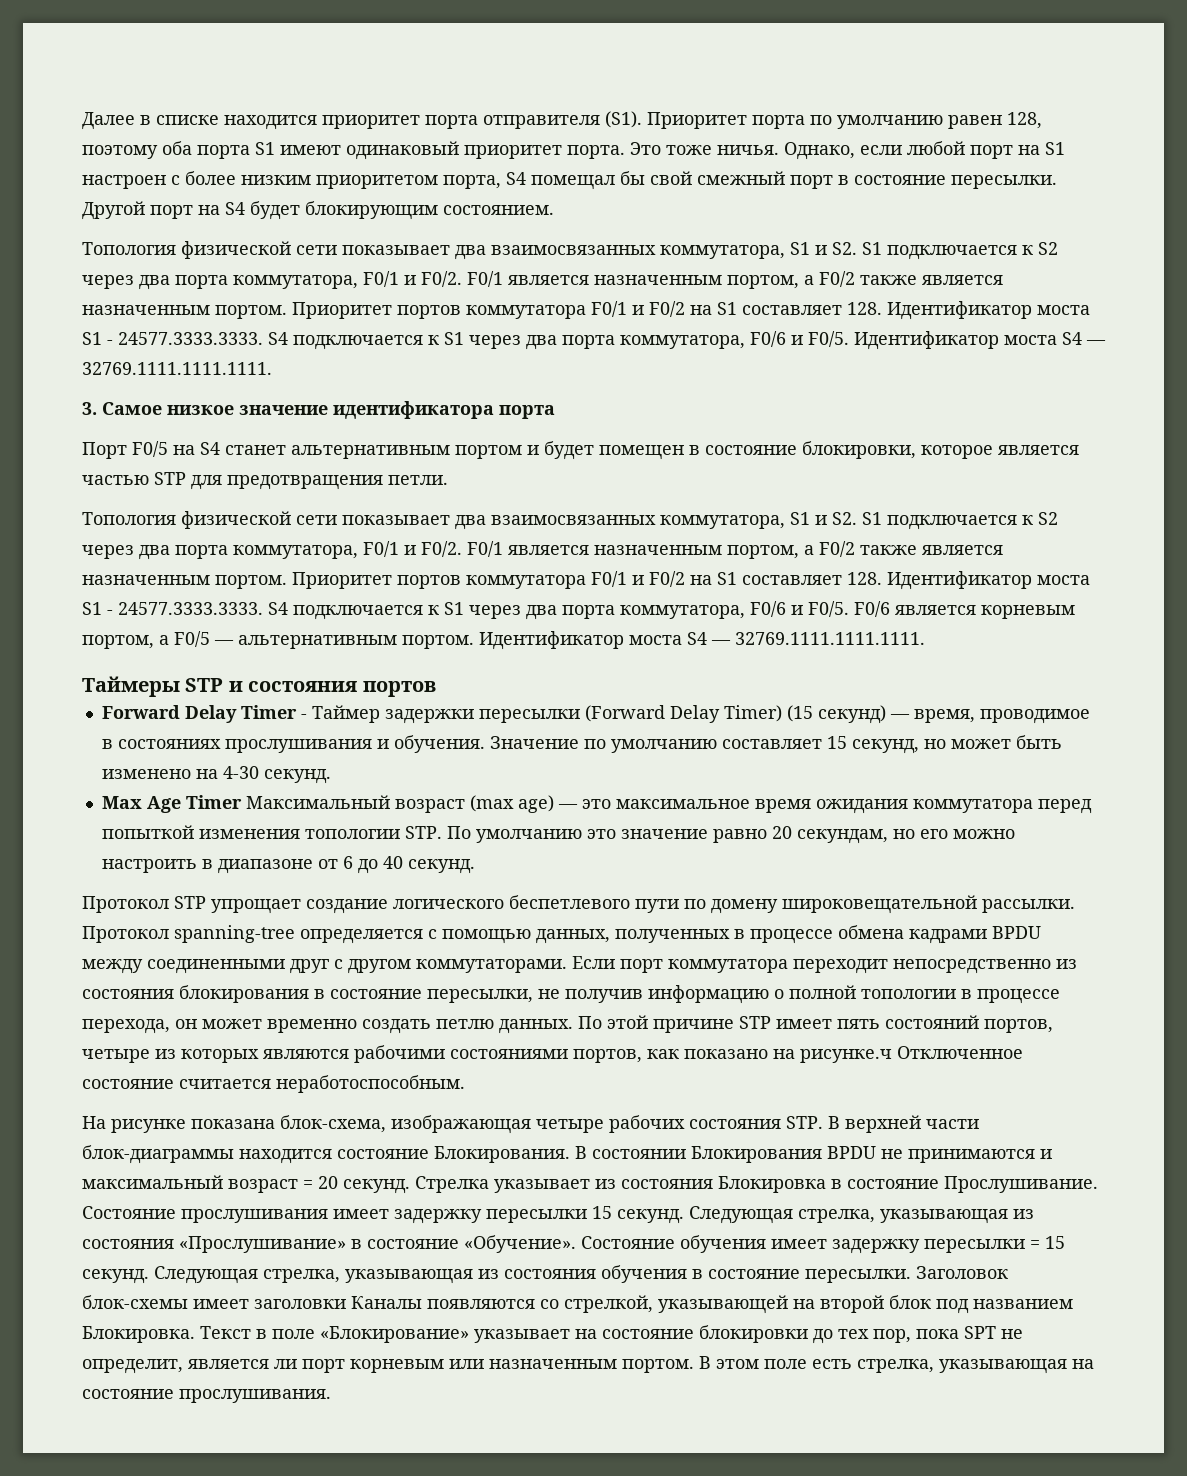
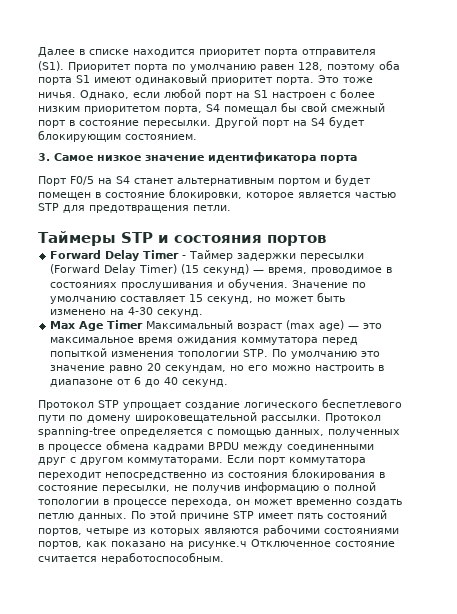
- Топология физической сети показывает два взаимосвязанных коммутатора, S1 и S2. S1 подключается к S2 через два порта коммутатора, F0/1 и F0/2. F0/1 является назначенным портом, а F0/2 также является назначенным портом. Приоритет портов коммутатора F0/1 и F0/2 на S1 составляет 128. Идентификатор моста S1 - 24577.3333.3333. S4 подключается к S1 через два порта коммутатора, F0/6 и F0/5. Идентификатор моста S4 — 32769.1111.1111.1111.
- Топология физической сети показывает два взаимосвязанных коммутатора, S1 и S2. S1 подключается к S2 через два порта коммутатора, F0/1 и F0/2. F0/1 является назначенным портом, а F0/2 также является назначенным портом. Приоритет портов коммутатора F0/1 и F0/2 на S1 составляет 128. Идентификатор моста S1 - 24577.3333.3333. S4 подключается к S1 через два порта коммутатора, F0/6 и F0/5. F0/6 является корневым портом, а F0/5 — альтернативным портом. Идентификатор моста S4 — 32769.1111.1111.1111.
- На рисунке показана блок-схема, изображающая четыре рабочих состояния STP. В верхней части блок-диаграммы находится состояние Блокирования. В состоянии Блокирования BPDU не принимаются и максимальный возраст = 20 секунд. Стрелка указывает из состояния Блокировка в состояние Прослушивание. Состояние прослушивания имеет задержку пересылки 15 секунд. Следующая стрелка, указывающая из состояния «Прослушивание» в состояние «Обучение». Состояние обучения имеет задержку пересылки = 15 секунд. Следующая стрелка, указывающая из состояния обучения в состояние пересылки. Заголовок блок-схемы имеет заголовки Каналы появляются со стрелкой, указывающей на второй блок под названием Блокировка. Текст в поле «Блокирование» указывает на состояние блокировки до тех пор, пока SPT не определит, является ли порт корневым или назначенным портом. В этом поле есть стрелка, указывающая на состояние прослушивания.

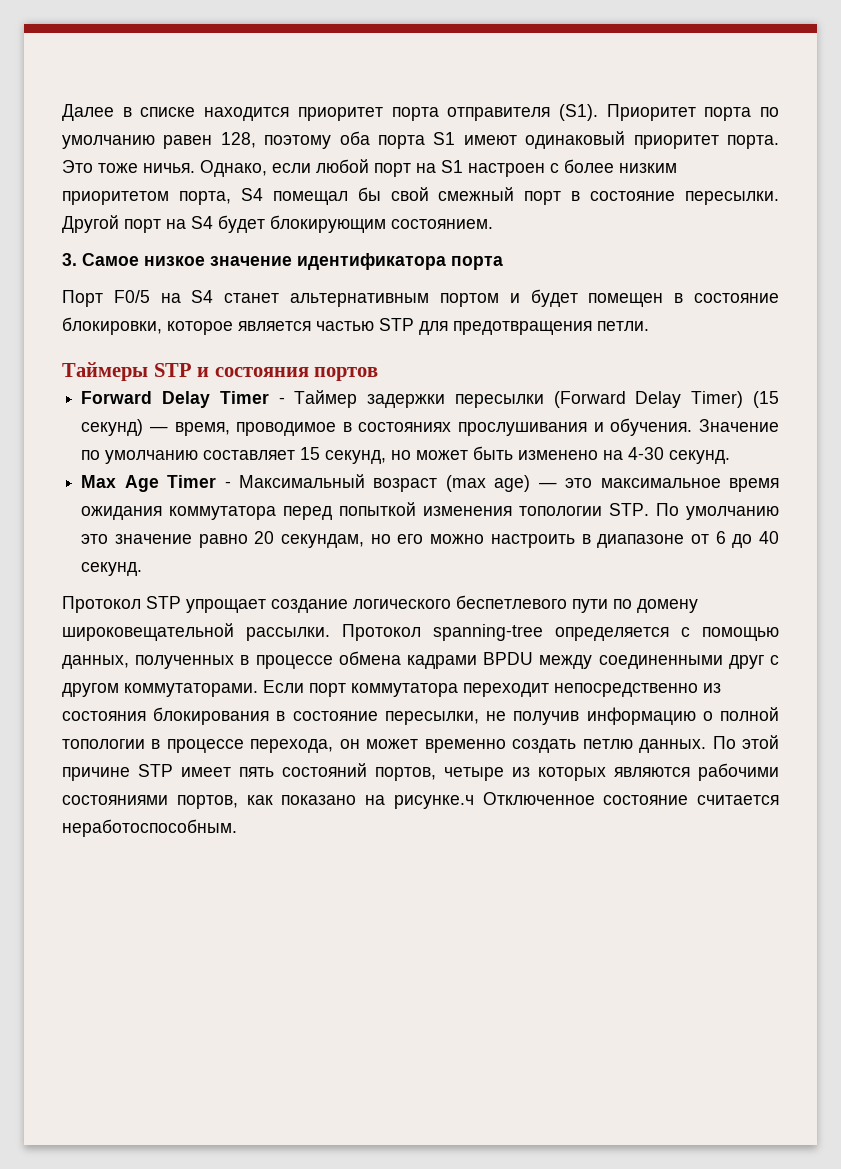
- Max Age Timer Максимальный возраст (max age) — это максимальное время ожидания коммутатора перед попыткой изменения топологии STP. По умолчанию это значение равно 20 секундам, но его можно настроить в диапазоне от 6 до 40 секунд.
+ Max Age Timer - Максимальный возраст (max age) — это максимальное время ожидания коммутатора перед попыткой изменения топологии STP. По умолчанию это значение равно 20 секундам, но его можно настроить в диапазоне от 6 до 40 секунд.

